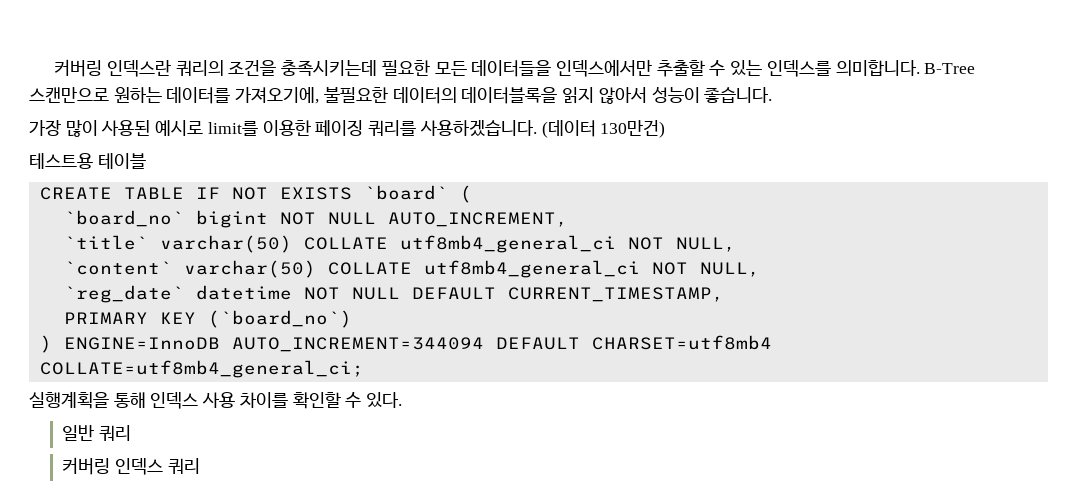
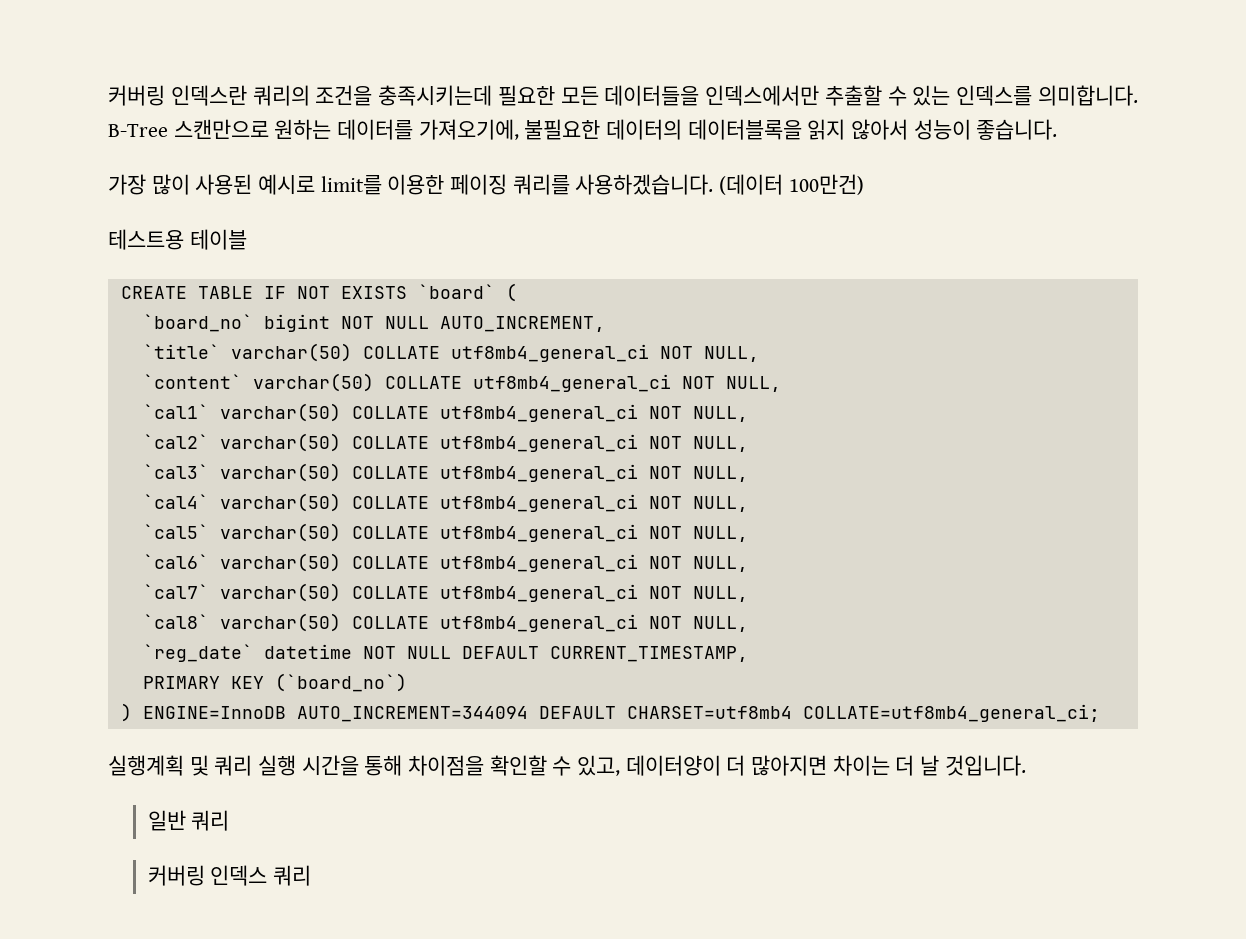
- (데이터 130만건)
+ (데이터 100만건)
+ `cal1` varchar(50) COLLATE utf8mb4_general_ci NOT NULL,
+ `cal2` varchar(50) COLLATE utf8mb4_general_ci NOT NULL,
+ `cal3` varchar(50) COLLATE utf8mb4_general_ci NOT NULL,
+ `cal4` varchar(50) COLLATE utf8mb4_general_ci NOT NULL,
+ `cal5` varchar(50) COLLATE utf8mb4_general_ci NOT NULL,
+ `cal6` varchar(50) COLLATE utf8mb4_general_ci NOT NULL,
+ `cal7` varchar(50) COLLATE utf8mb4_general_ci NOT NULL,
+ `cal8` varchar(50) COLLATE utf8mb4_general_ci NOT NULL,
- 실행계획을 통해 인덱스 사용 차이를 확인할 수 있다.
+ 실행계획 및 쿼리 실행 시간을 통해 차이점을 확인할 수 있고, 데이터양이 더 많아지면 차이는 더 날 것입니다.

